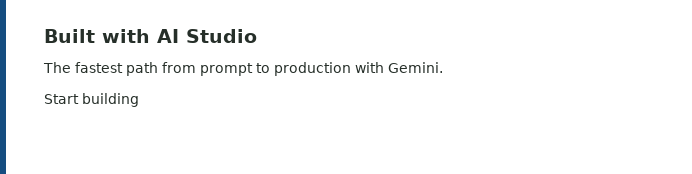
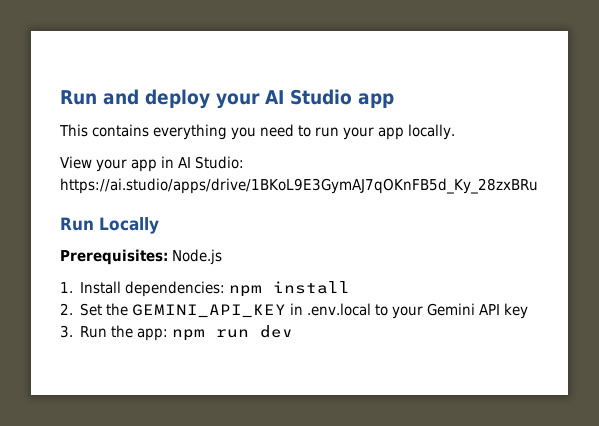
- Built with AI Studio
- The fastest path from prompt to production with Gemini.
- Start building
+ Run and deploy your AI Studio app
+ This contains everything you need to run your app locally.
+ View your app in AI Studio: https://ai.studio/apps/drive/1BKoL9E3GymAJ7qOKnFB5d_Ky_28zxBRu
+ Run Locally
+ Prerequisites: Node.js
+ 1. Install dependencies: npm install
+ 2. Set the GEMINI_API_KEY in .env.local to your Gemini API key
+ 3. Run the app: npm run dev

